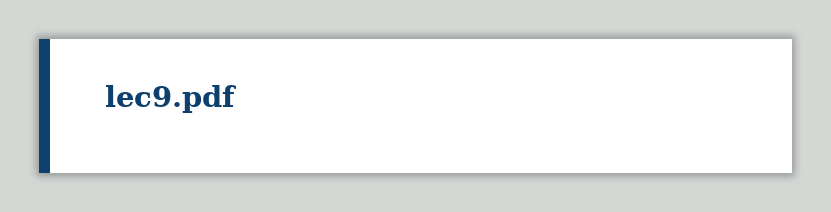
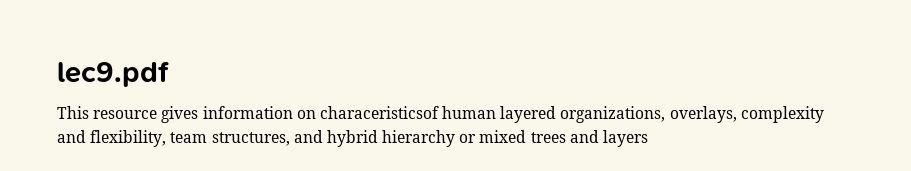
+ This resource gives information on characeristicsof human layered organizations, overlays, complexity and flexibility, team structures, and hybrid hierarchy or mixed trees and layers

